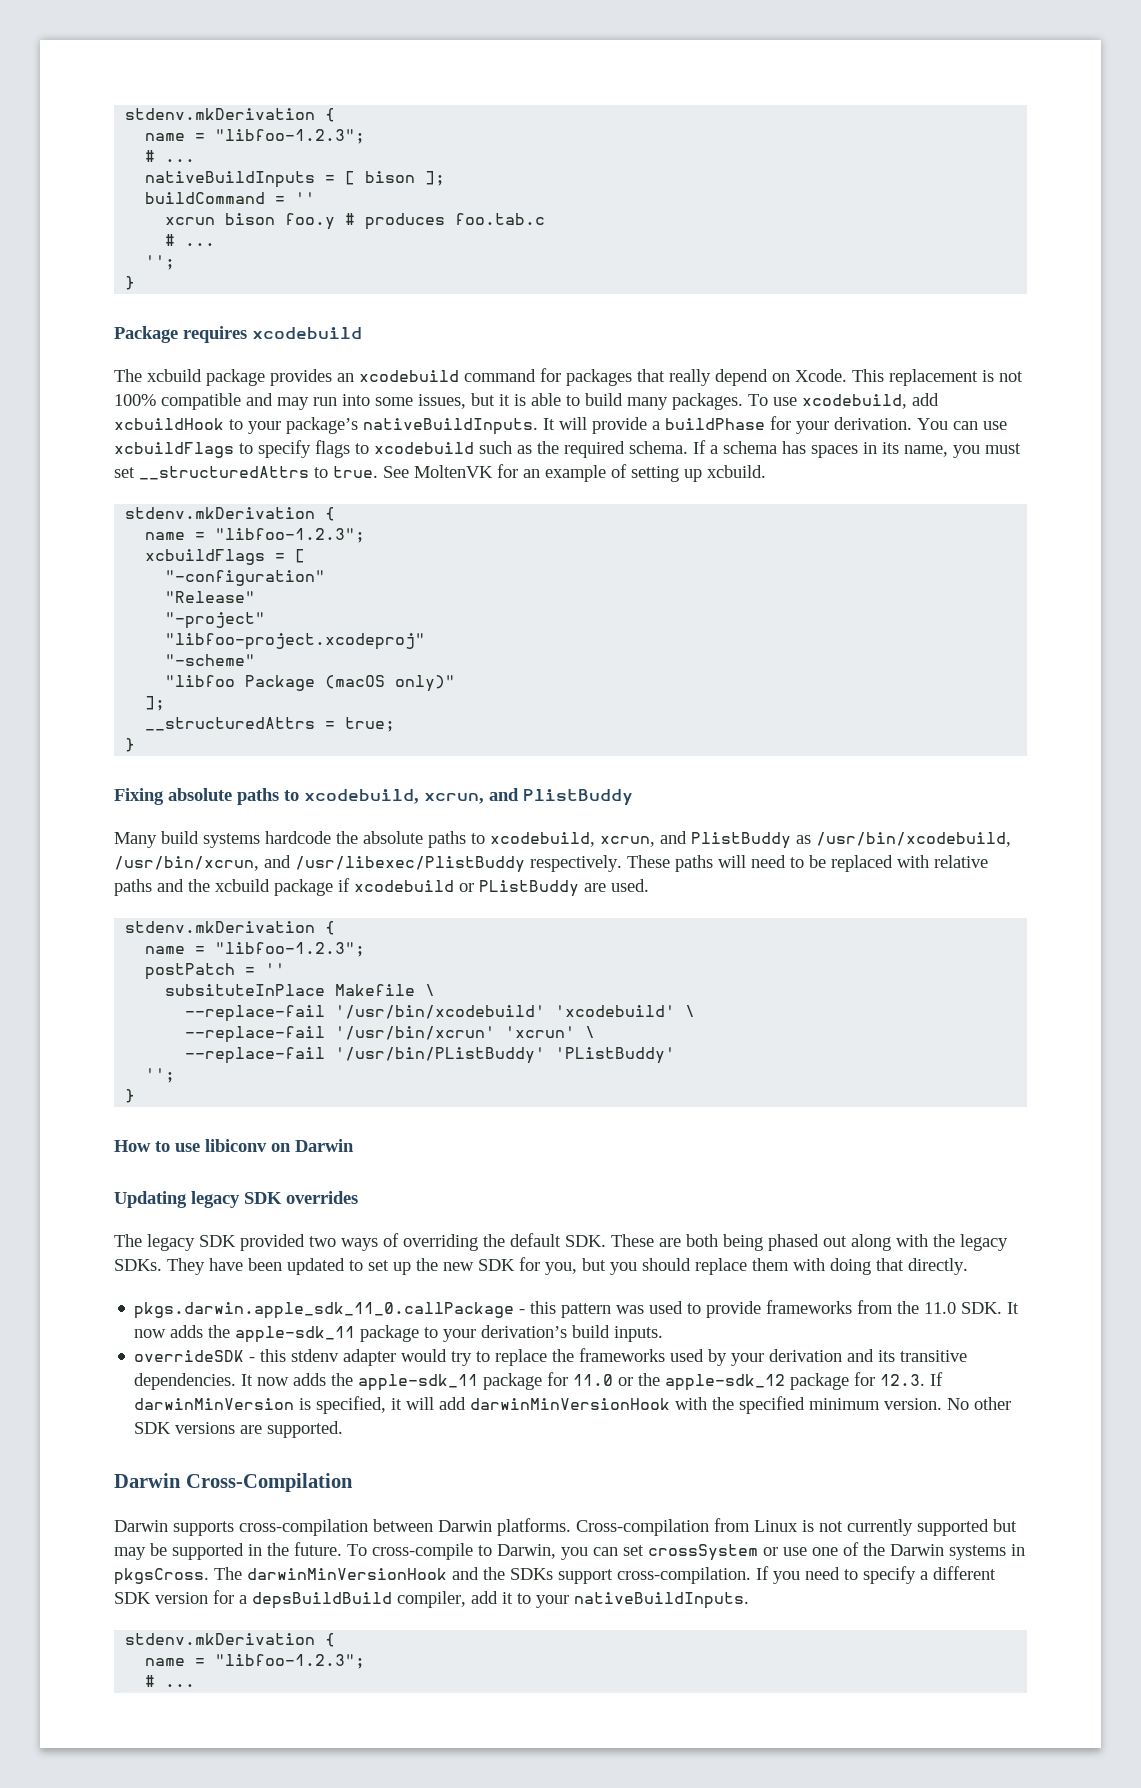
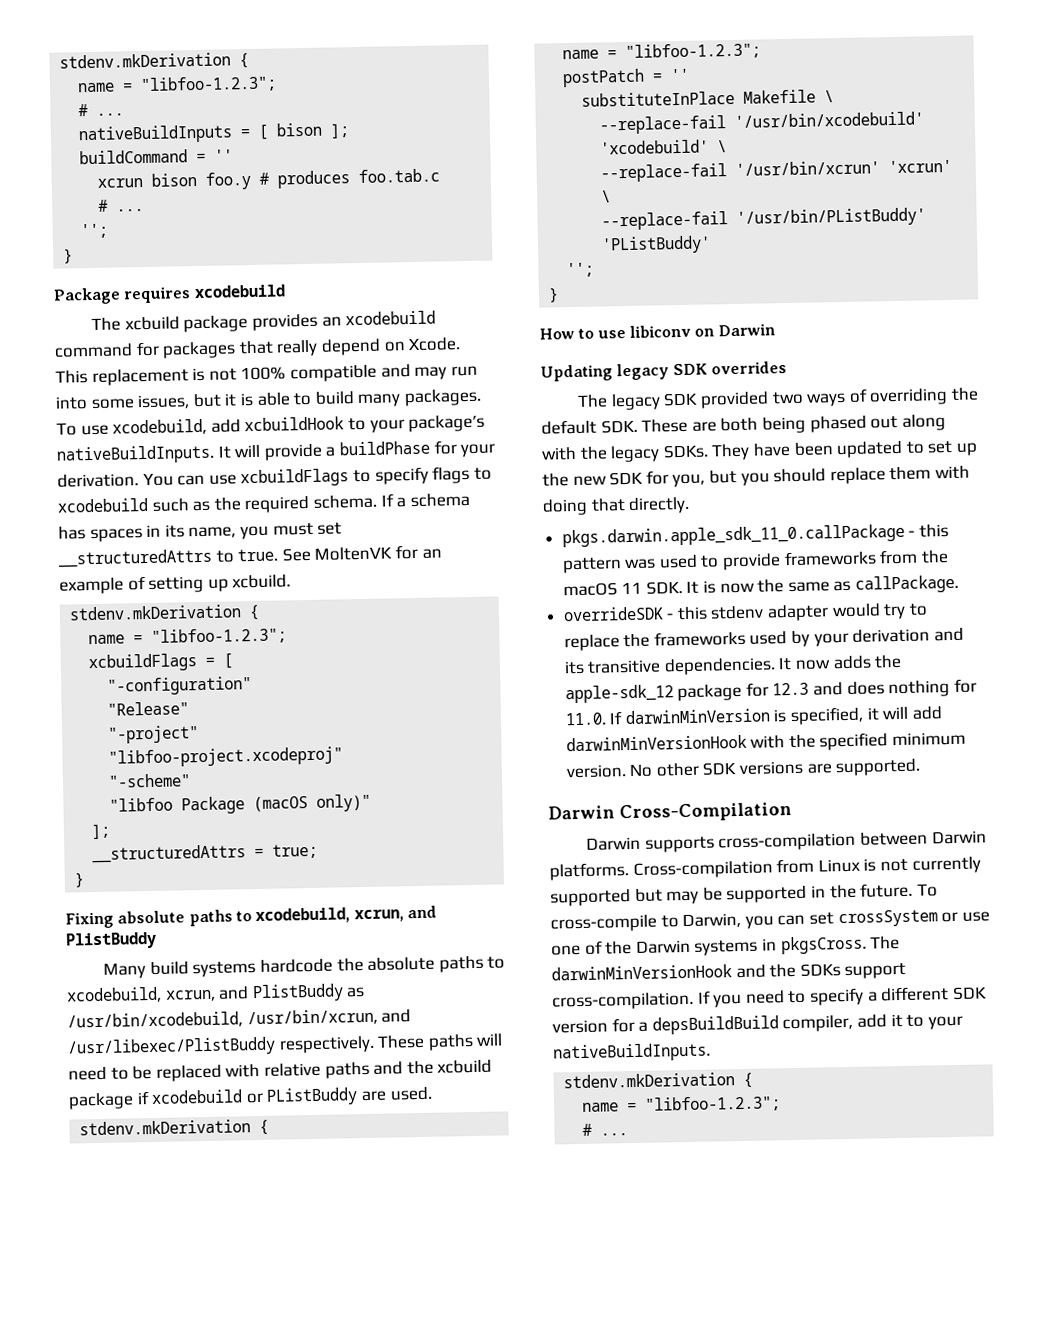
- subsituteInPlace Makefile \
+ substituteInPlace Makefile \
- pkgs.darwin.apple_sdk_11_0.callPackage - this pattern was used to provide frameworks from the 11.0 SDK. It now adds the apple-sdk_11 package to your derivation’s build inputs.
+ pkgs.darwin.apple_sdk_11_0.callPackage - this pattern was used to provide frameworks from the macOS 11 SDK. It is now the same as callPackage.
- It now adds the apple-sdk_11 package for 11.0 or the apple-sdk_12 package for 12.3. If darwinMinVersion is specified, it will add darwinMinVersionHook with the specified minimum version.
+ It now adds the apple-sdk_12 package for 12.3 and does nothing for 11.0. If darwinMinVersion is specified, it will add darwinMinVersionHook with the specified minimum version.

